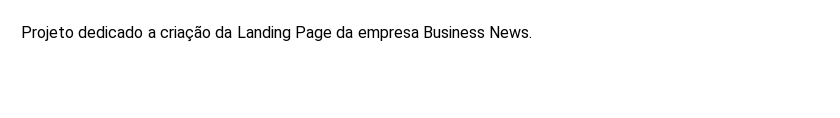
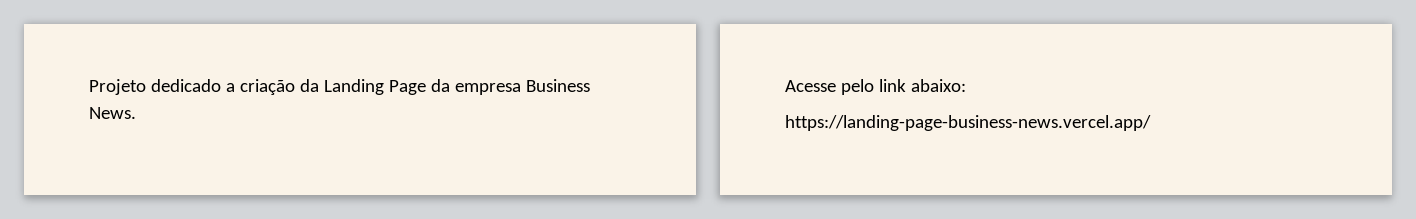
+ Acesse pelo link abaixo:
+ https://landing-page-business-news.vercel.app/

